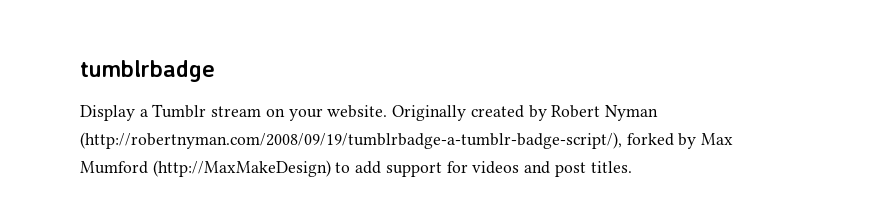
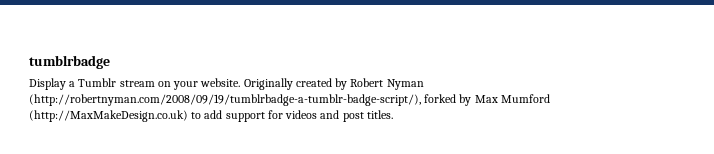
- Originally created by Robert Nyman (http://robertnyman.com/2008/09/19/tumblrbadge-a-tumblr-badge-script/), forked by Max Mumford (http://MaxMakeDesign) to add support for videos and post titles.
+ Originally created by Robert Nyman (http://robertnyman.com/2008/09/19/tumblrbadge-a-tumblr-badge-script/), forked by Max Mumford (http://MaxMakeDesign.co.uk) to add support for videos and post titles.

